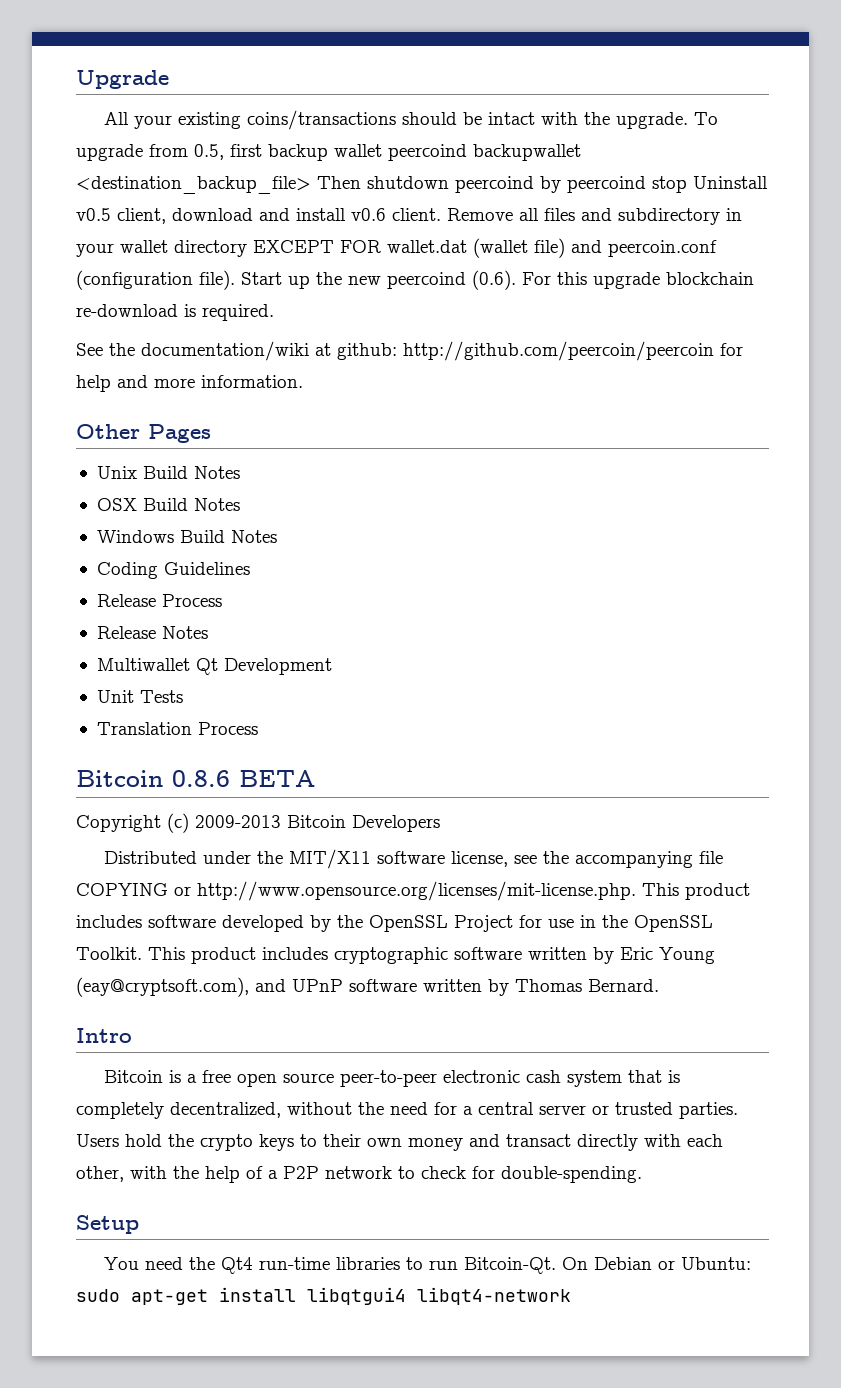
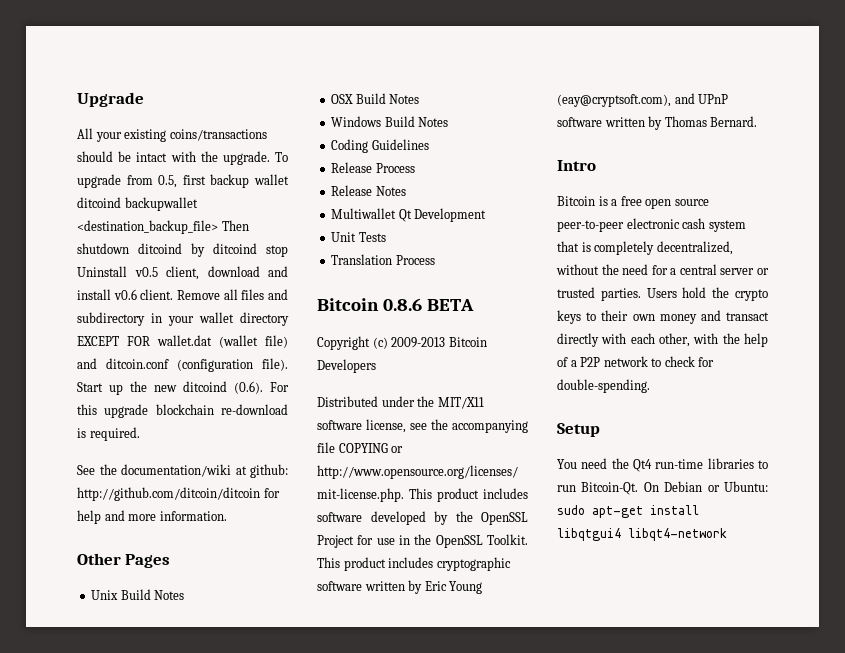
- To upgrade from 0.5, first backup wallet peercoind backupwallet <destination_backup_file> Then shutdown peercoind by peercoind stop Uninstall v0.5 client, download and install v0.6 client.
+ To upgrade from 0.5, first backup wallet ditcoind backupwallet <destination_backup_file> Then shutdown ditcoind by ditcoind stop Uninstall v0.5 client, download and install v0.6 client.
- Remove all files and subdirectory in your wallet directory EXCEPT FOR wallet.dat (wallet file) and peercoin.conf (configuration file).
+ Remove all files and subdirectory in your wallet directory EXCEPT FOR wallet.dat (wallet file) and ditcoin.conf (configuration file).
- Start up the new peercoind (0.6). For this upgrade blockchain re-download is required.
+ Start up the new ditcoind (0.6). For this upgrade blockchain re-download is required.
- See the documentation/wiki at github: http://github.com/peercoin/peercoin for help and more information.
+ See the documentation/wiki at github: http://github.com/ditcoin/ditcoin for help and more information.

